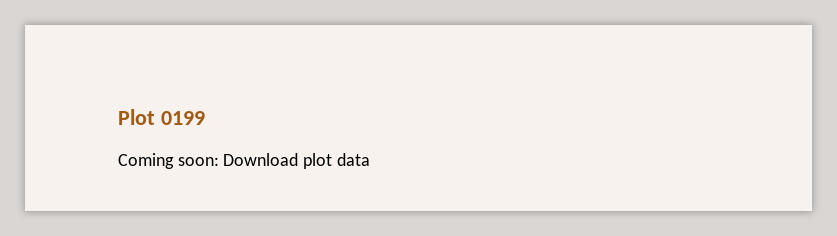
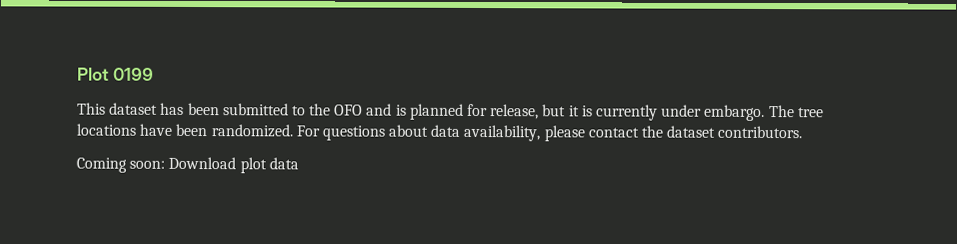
+ This dataset has been submitted to the OFO and is planned for release, but it is currently under embargo. The tree locations have been randomized. For questions about data availability, please contact the dataset contributors.

